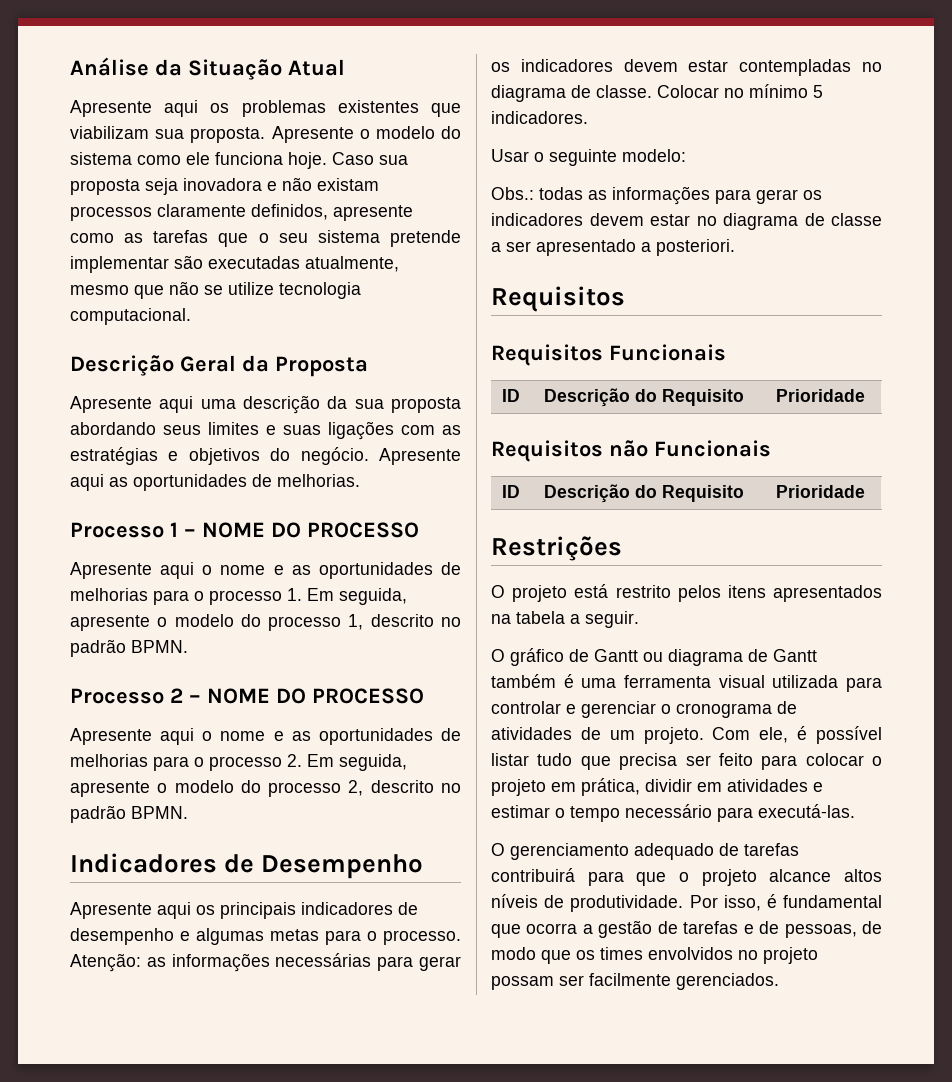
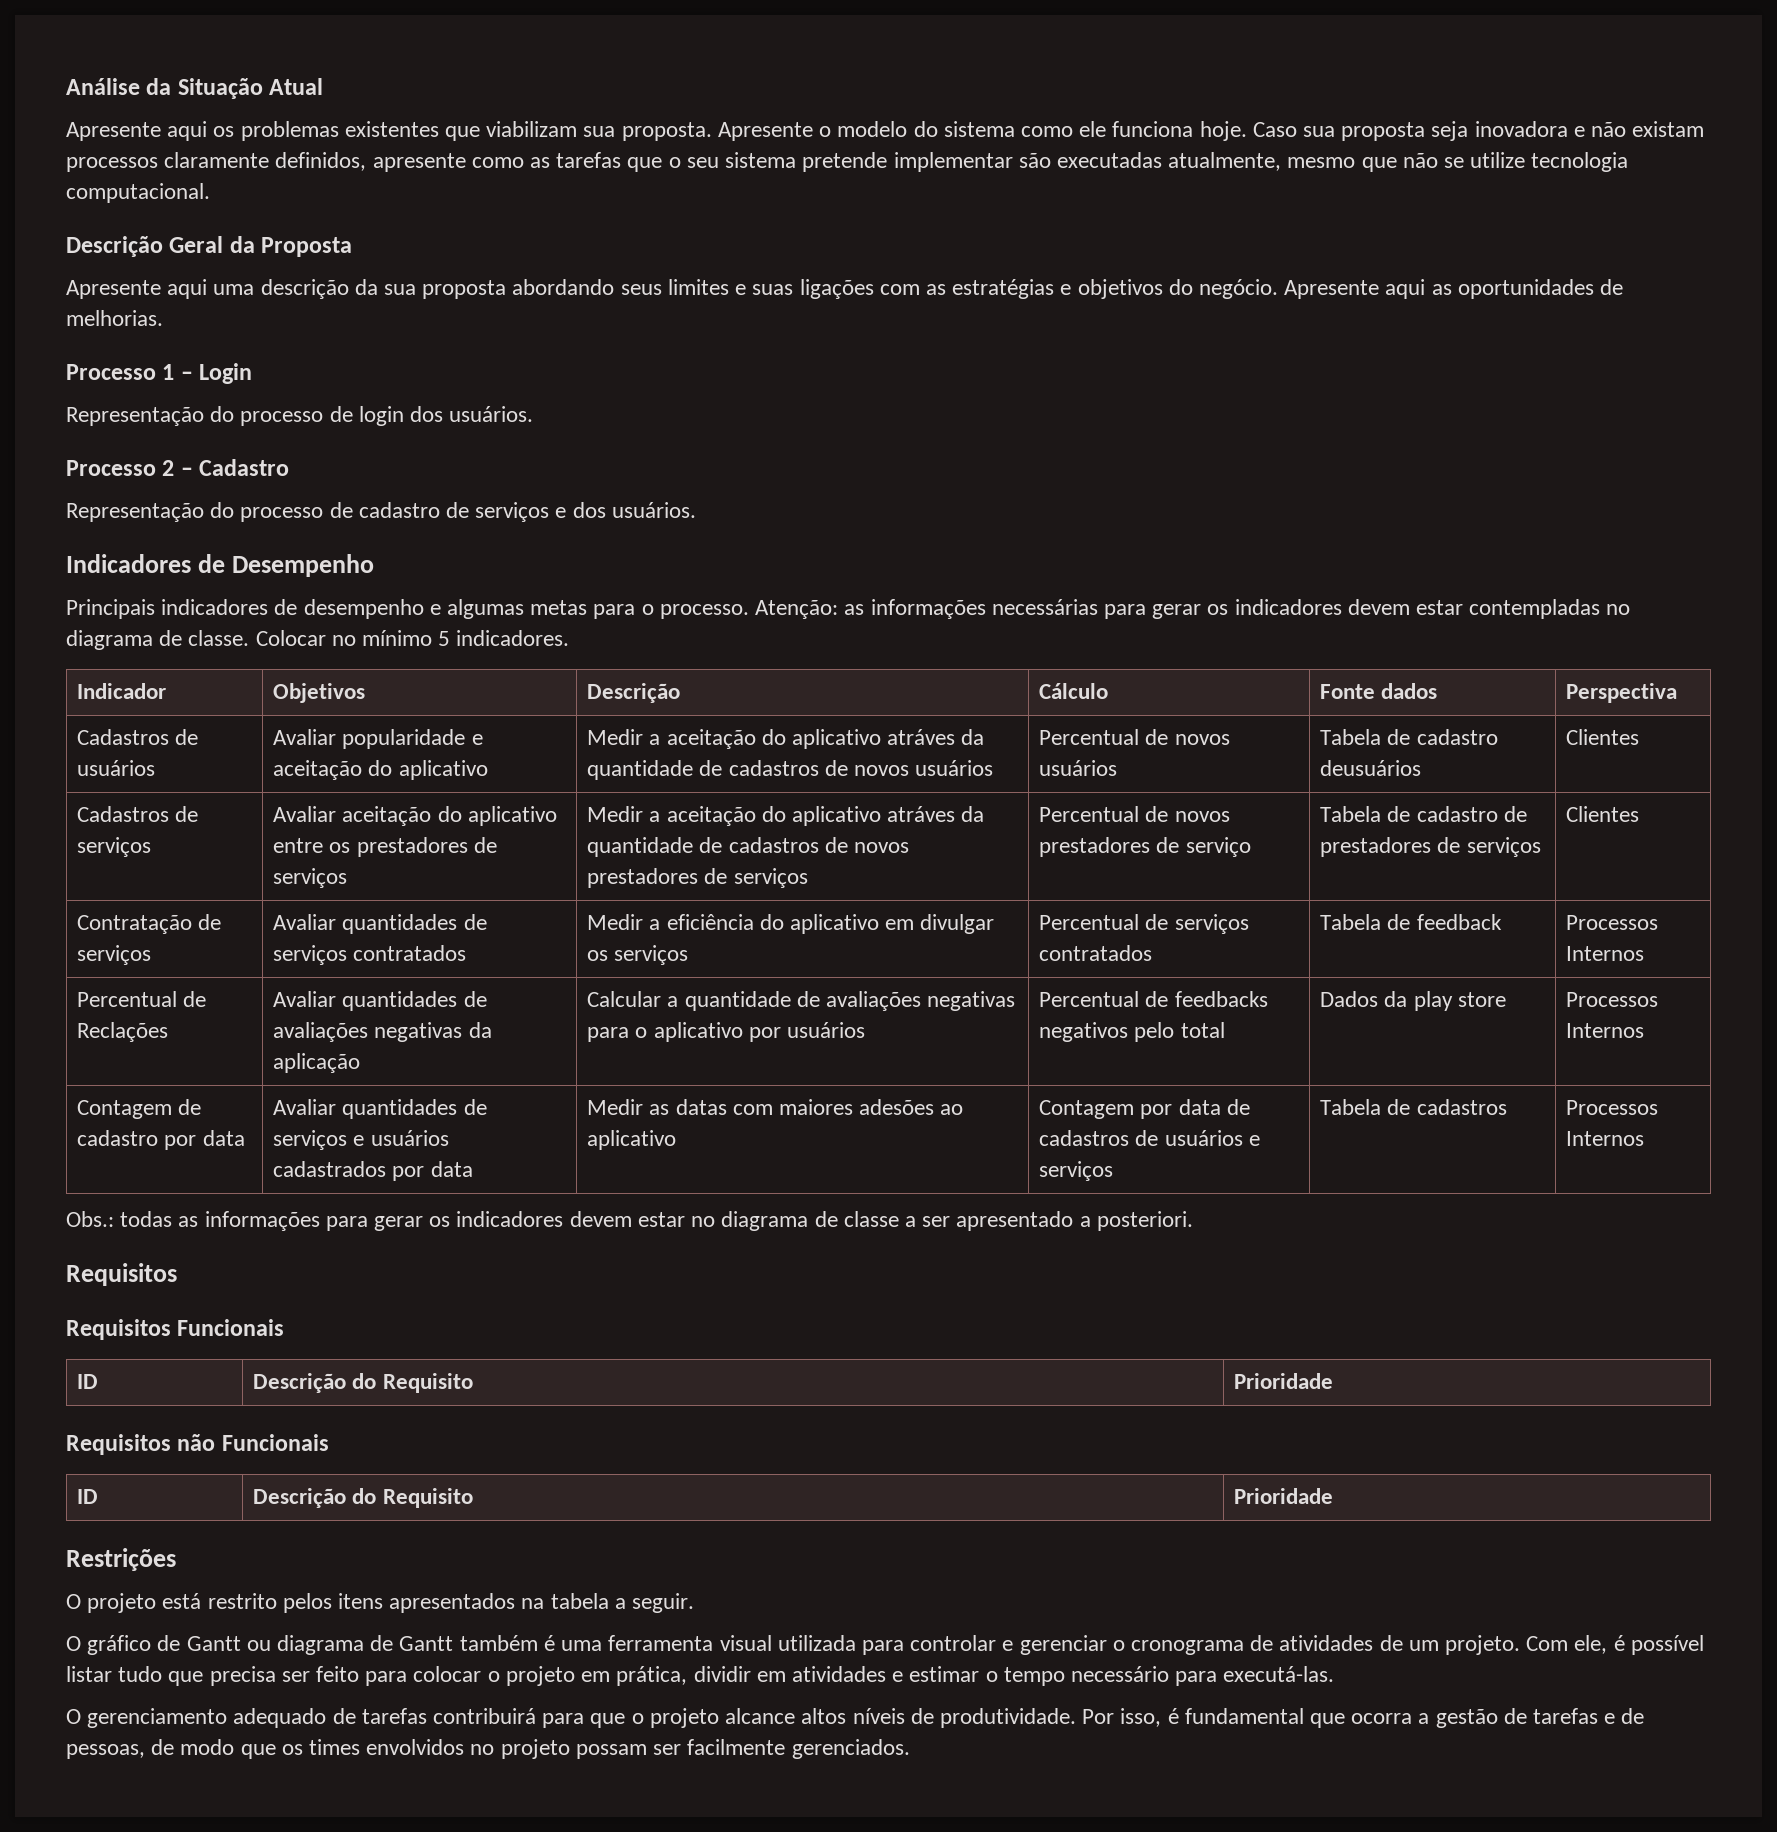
- Processo 1 – NOME DO PROCESSO
- Apresente aqui o nome e as oportunidades de melhorias para o processo 1. Em seguida, apresente o modelo do processo 1, descrito no padrão BPMN.
- Processo 2 – NOME DO PROCESSO
- Apresente aqui o nome e as oportunidades de melhorias para o processo 2. Em seguida, apresente o modelo do processo 2, descrito no padrão BPMN.
+ Processo 1 – Login
+ Representação do processo de login dos usuários.
+ Processo 2 – Cadastro
+ Representação do processo de cadastro de serviços e dos usuários.
- Apresente aqui os principais indicadores de desempenho e algumas metas para o processo.
+ Principais indicadores de desempenho e algumas metas para o processo.
- Usar o seguinte modelo:
+ Indicador | Objetivos | Descrição | Cálculo | Fonte dados | Perspectiva
+ Cadastros de usuários | Avaliar popularidade e aceitação do aplicativo | Medir a aceitação do aplicativo atráves da quantidade de cadastros de novos usuários | Percentual de novos usuários | Tabela de cadastro deusuários | Clientes
+ Cadastros de serviços | Avaliar aceitação do aplicativo entre os prestadores de serviços | Medir a aceitação do aplicativo atráves da quantidade de cadastros de novos prestadores de serviços | Percentual de novos prestadores de serviço | Tabela de cadastro de prestadores de serviços | Clientes
+ Contratação de serviços | Avaliar quantidades de serviços contratados | Medir a eficiência do aplicativo em divulgar os serviços | Percentual de serviços contratados | Tabela de feedback | Processos Internos
+ Percentual de Reclações | Avaliar quantidades de avaliações negativas da aplicação | Calcular a quantidade de avaliações negativas para o aplicativo por usuários | Percentual de feedbacks negativos pelo total | Dados da play store | Processos Internos
+ Contagem de cadastro por data | Avaliar quantidades de serviços e usuários cadastrados por data | Medir as datas com maiores adesões ao aplicativo | Contagem por data de cadastros de usuários e serviços | Tabela de cadastros | Processos Internos

